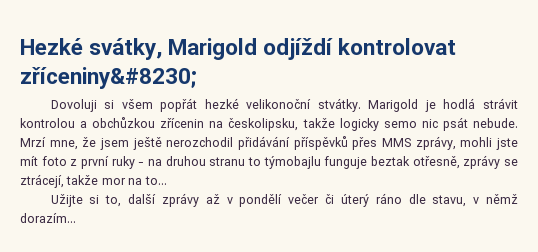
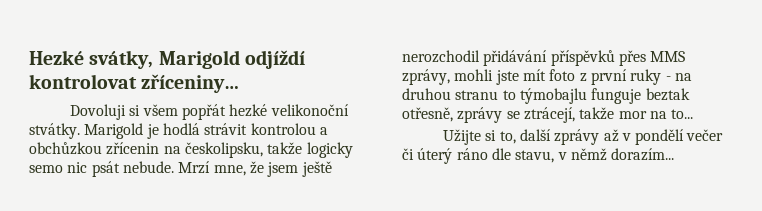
- Hezké svátky, Marigold odjíždí kontrolovat zříceniny&#8230;
+ Hezké svátky, Marigold odjíždí kontrolovat zříceniny…

